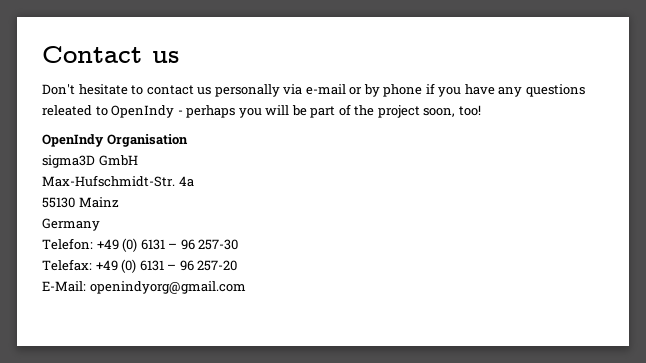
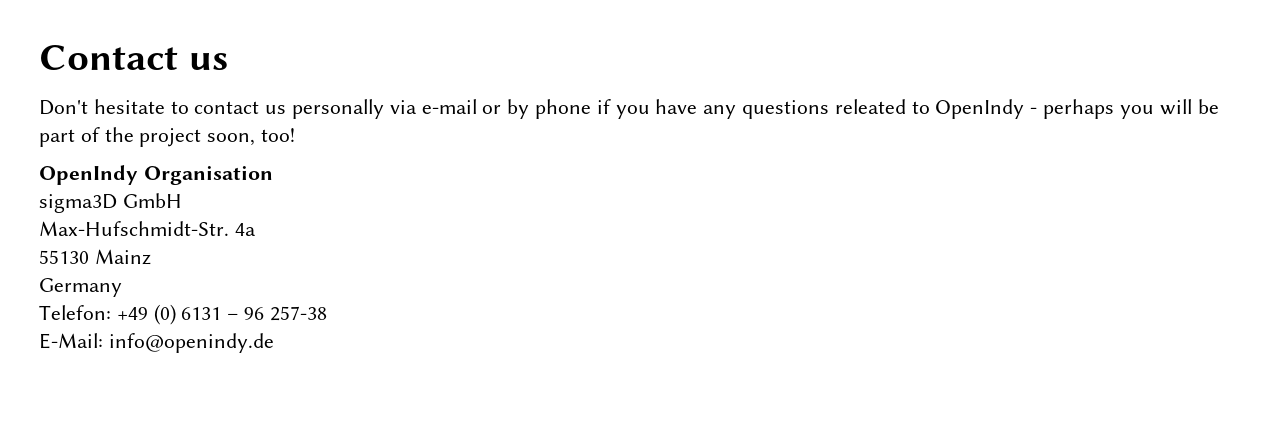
- Telefon: +49 (0) 6131 – 96 257-30
- Telefax: +49 (0) 6131 – 96 257-20
+ Telefon: +49 (0) 6131 – 96 257-38
- E-Mail: openindyorg@gmail.com
+ E-Mail: info@openindy.de

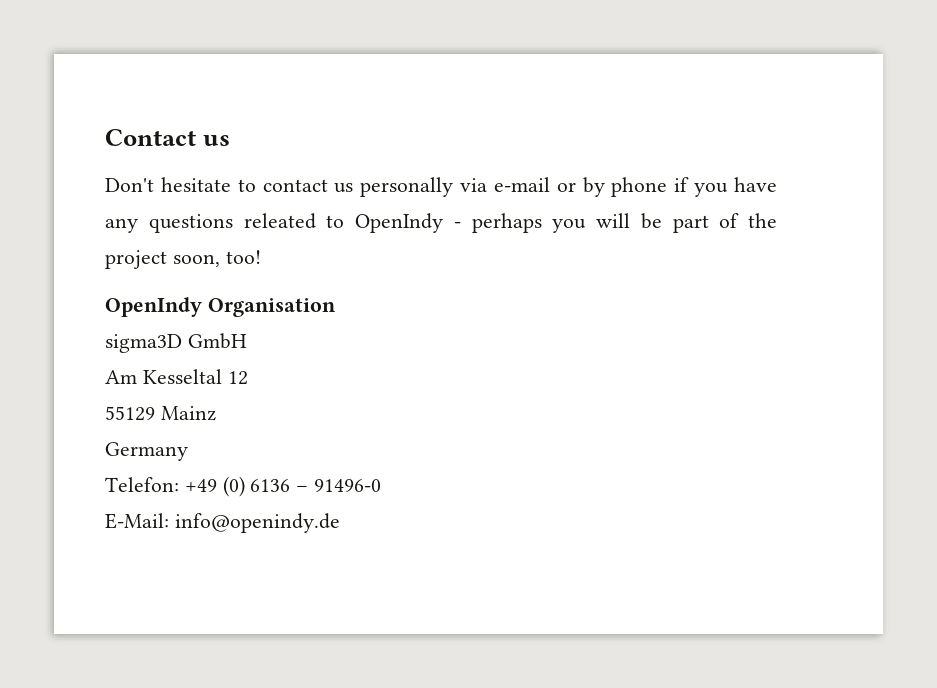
- Max-Hufschmidt-Str. 4a
- 55130 Mainz
+ Am Kesseltal 12
+ 55129 Mainz
- Telefon: +49 (0) 6131 – 96 257-38
+ Telefon: +49 (0) 6136 – 91496-0

